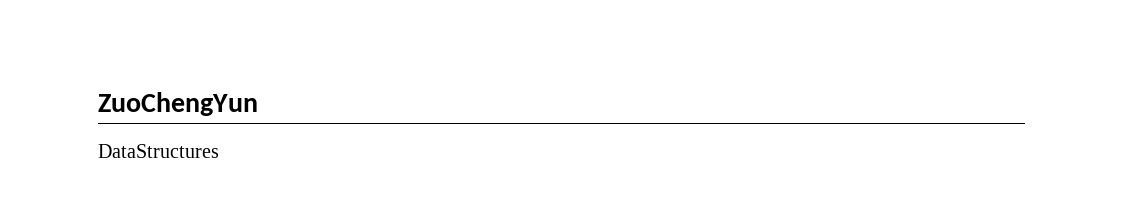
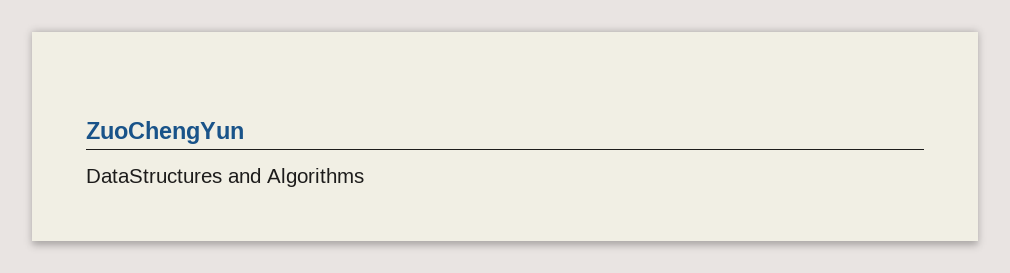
- DataStructures
+ DataStructures and Algorithms

